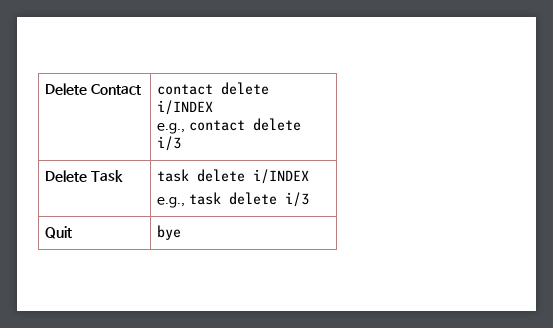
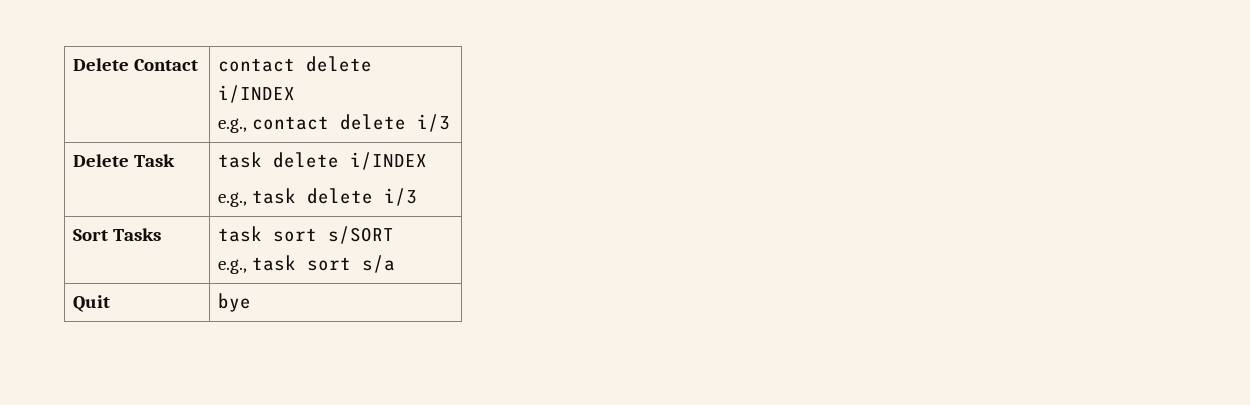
+ Sort Tasks | task sort s/SORT
+ e.g., task sort s/a

